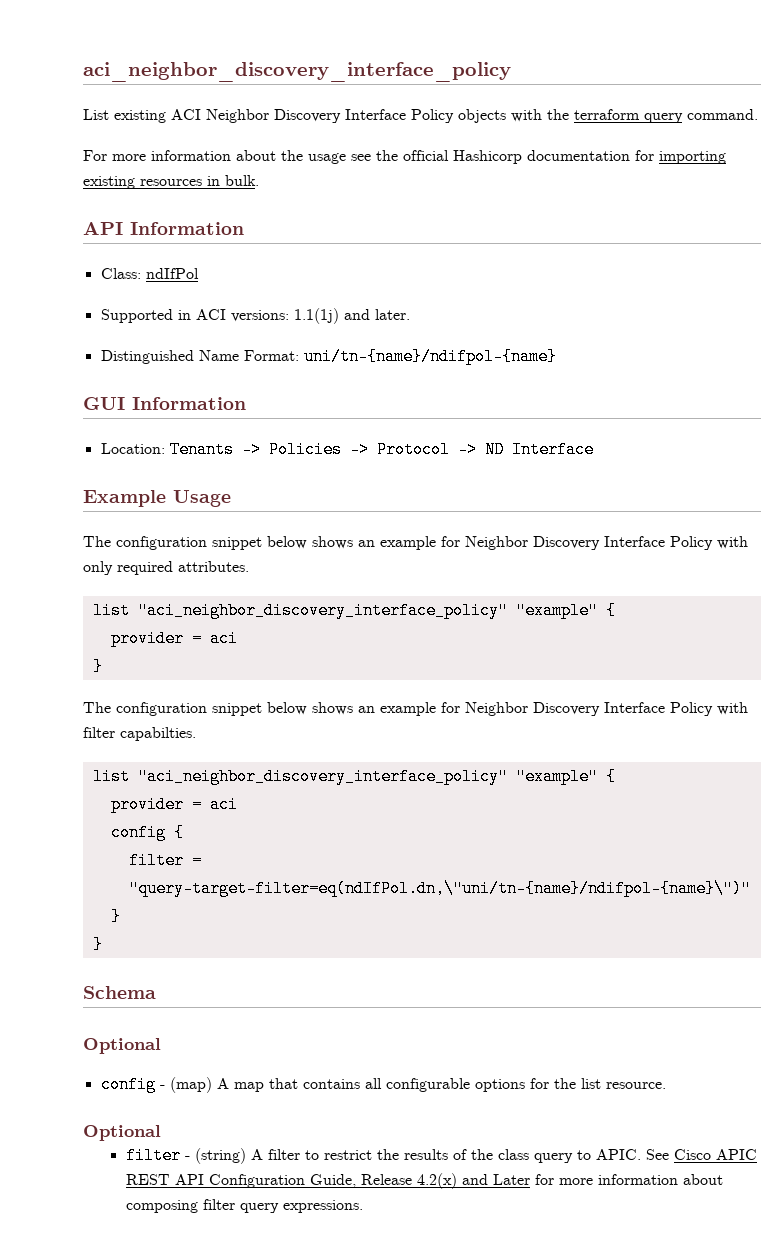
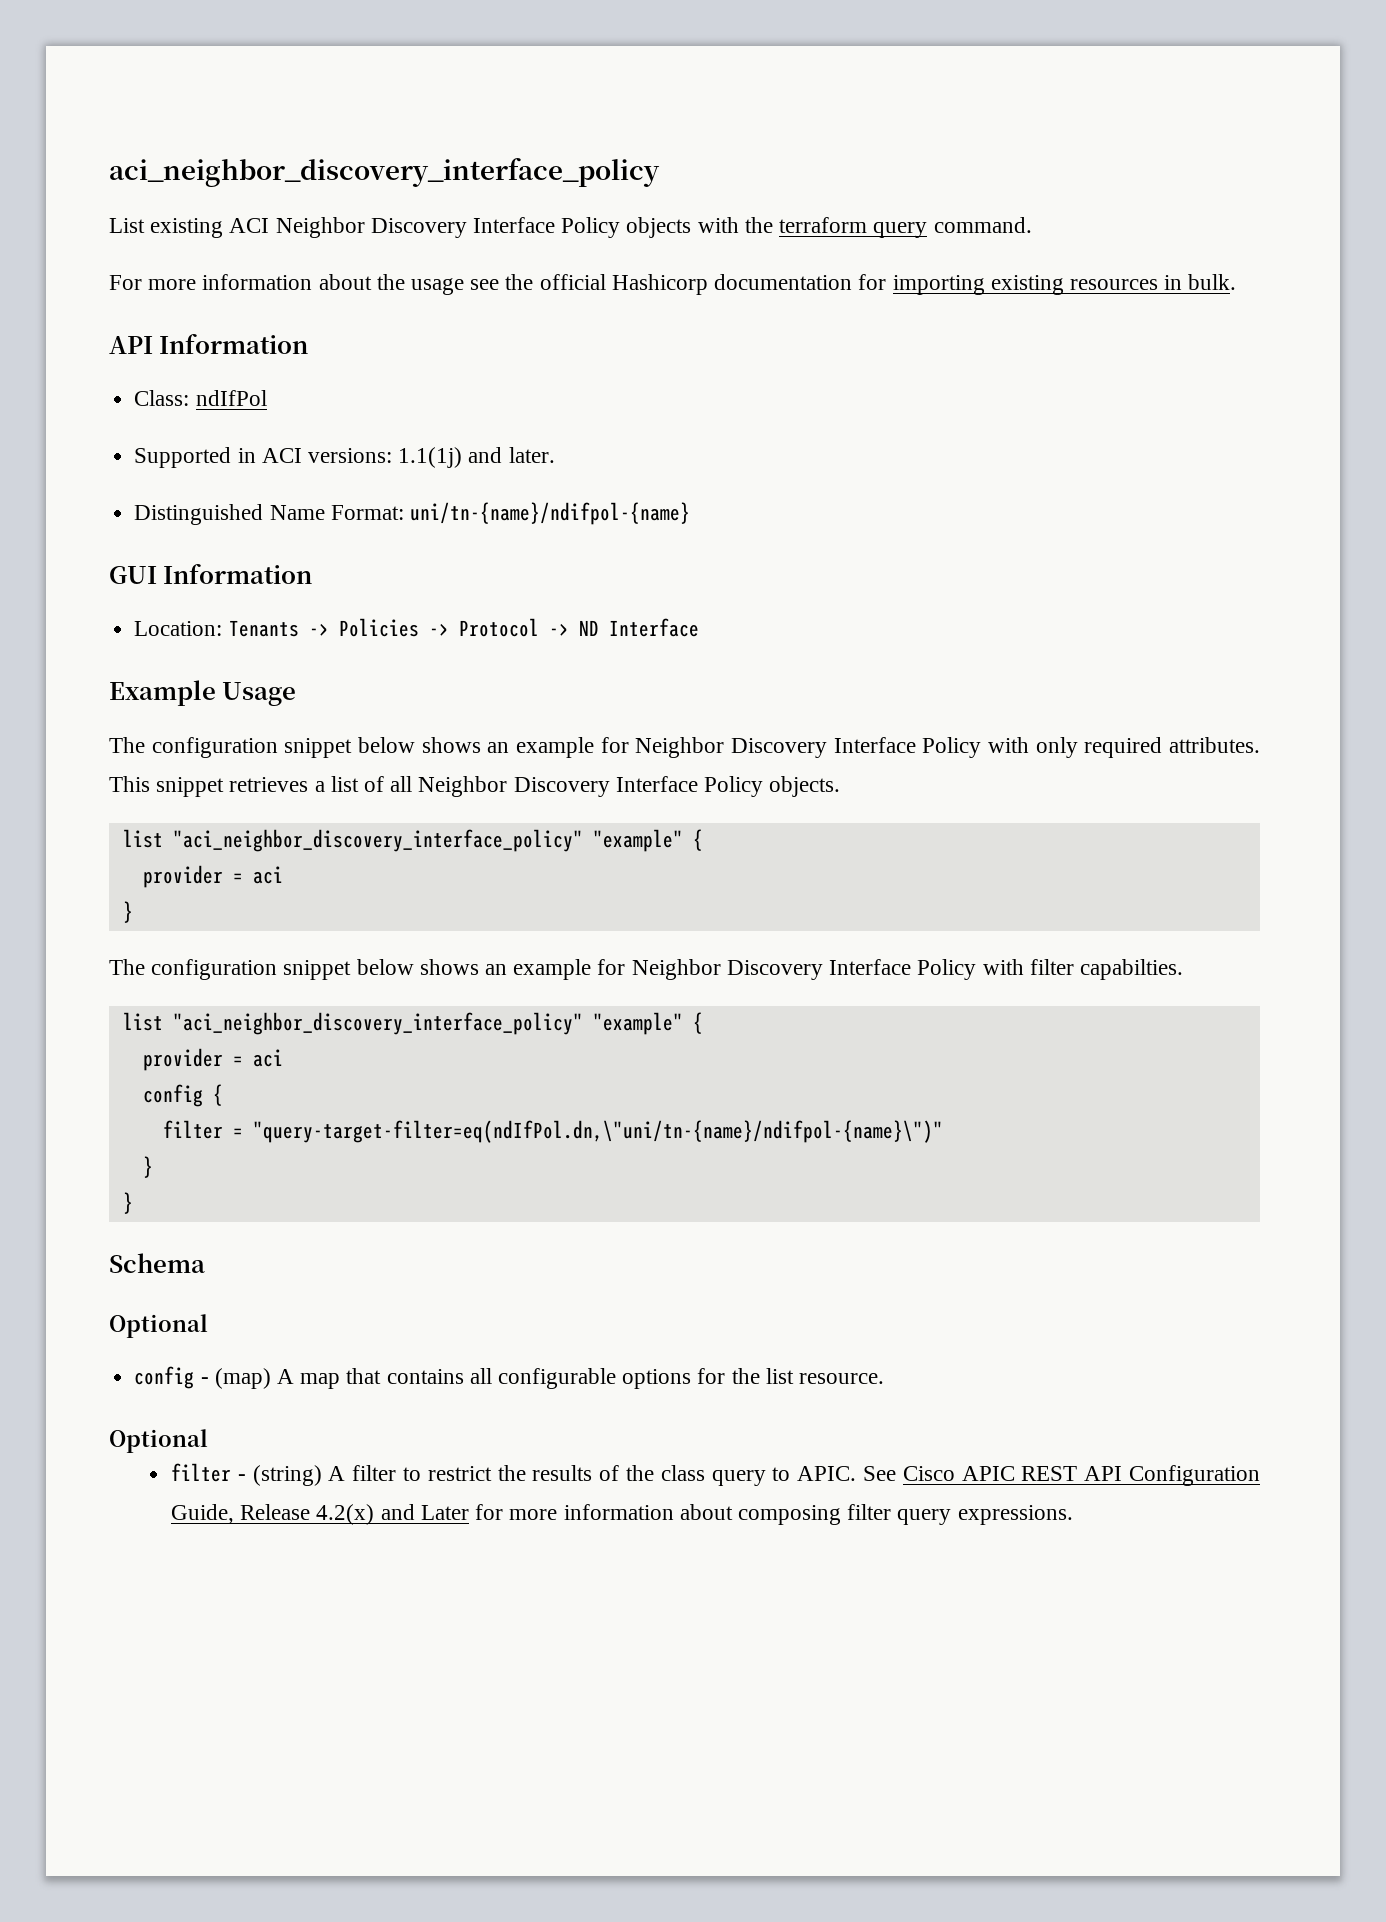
+ This snippet retrieves a list of all Neighbor Discovery Interface Policy objects.

